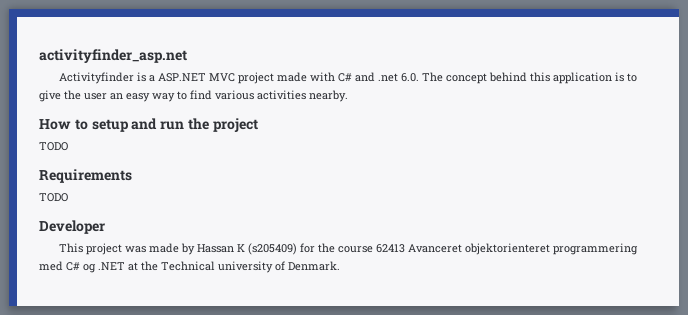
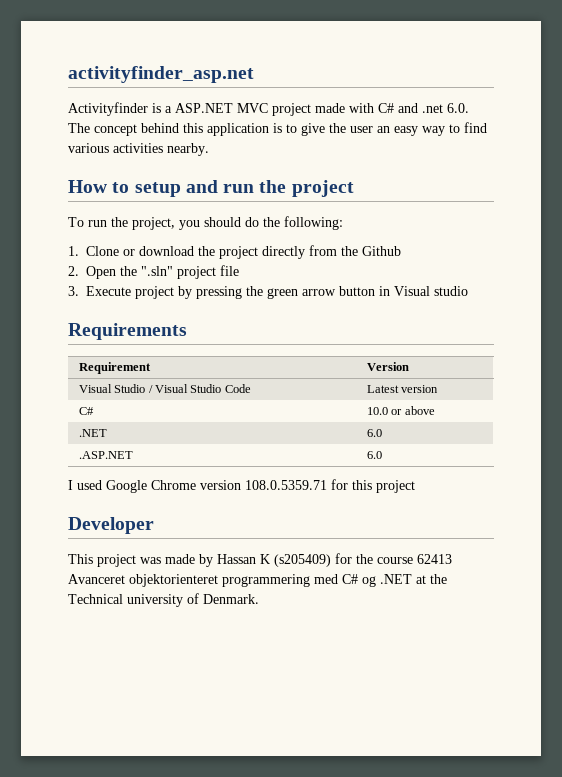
  How to setup and run the project
- TODO
+ To run the project, you should do the following:
+ 1. Clone or download the project directly from the Github
+ 2. Open the ".sln" project file
+ 3. Execute project by pressing the green arrow button in Visual studio
  Requirements
- TODO
+ Requirement | Version
+ Visual Studio / Visual Studio Code | Latest version
+ C# | 10.0 or above
+ .NET | 6.0
+ .ASP.NET | 6.0
+ I used Google Chrome version 108.0.5359.71 for this project

